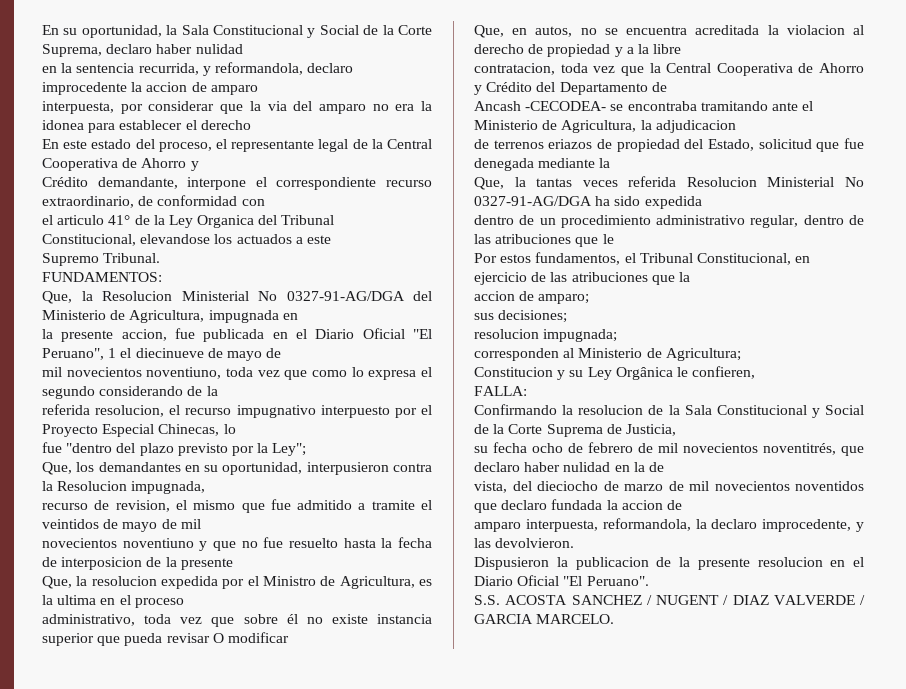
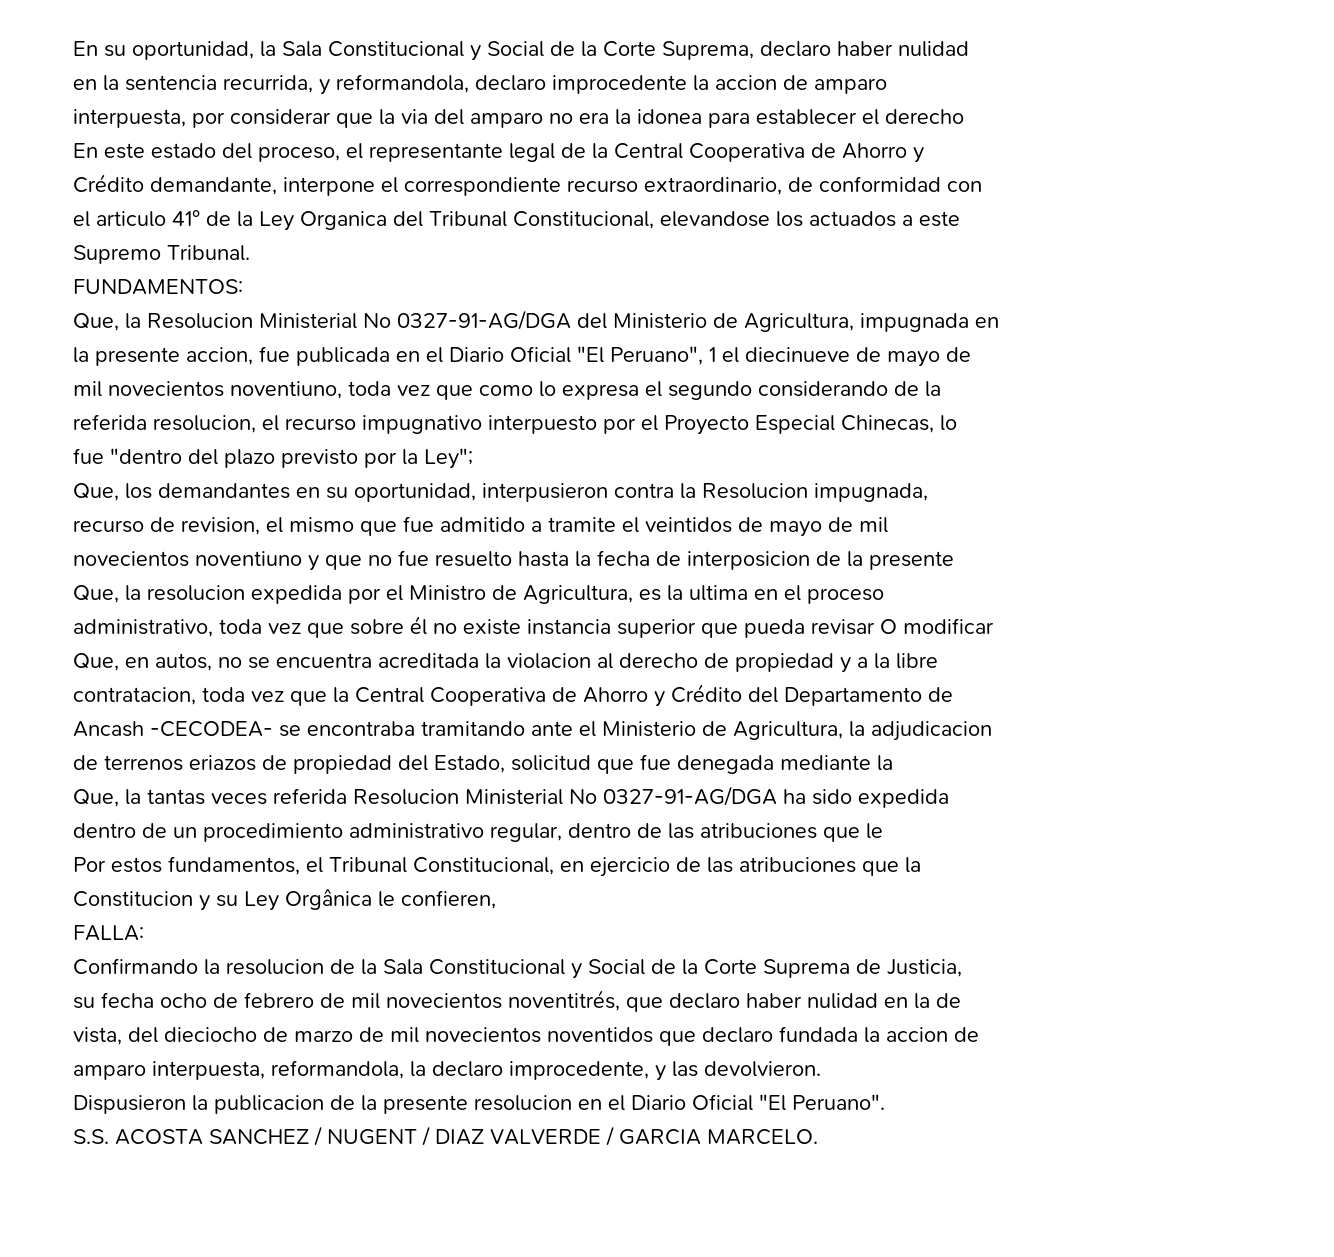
- accion de amparo;
- sus decisiones;
- resolucion impugnada;
- corresponden al Ministerio de Agricultura;

